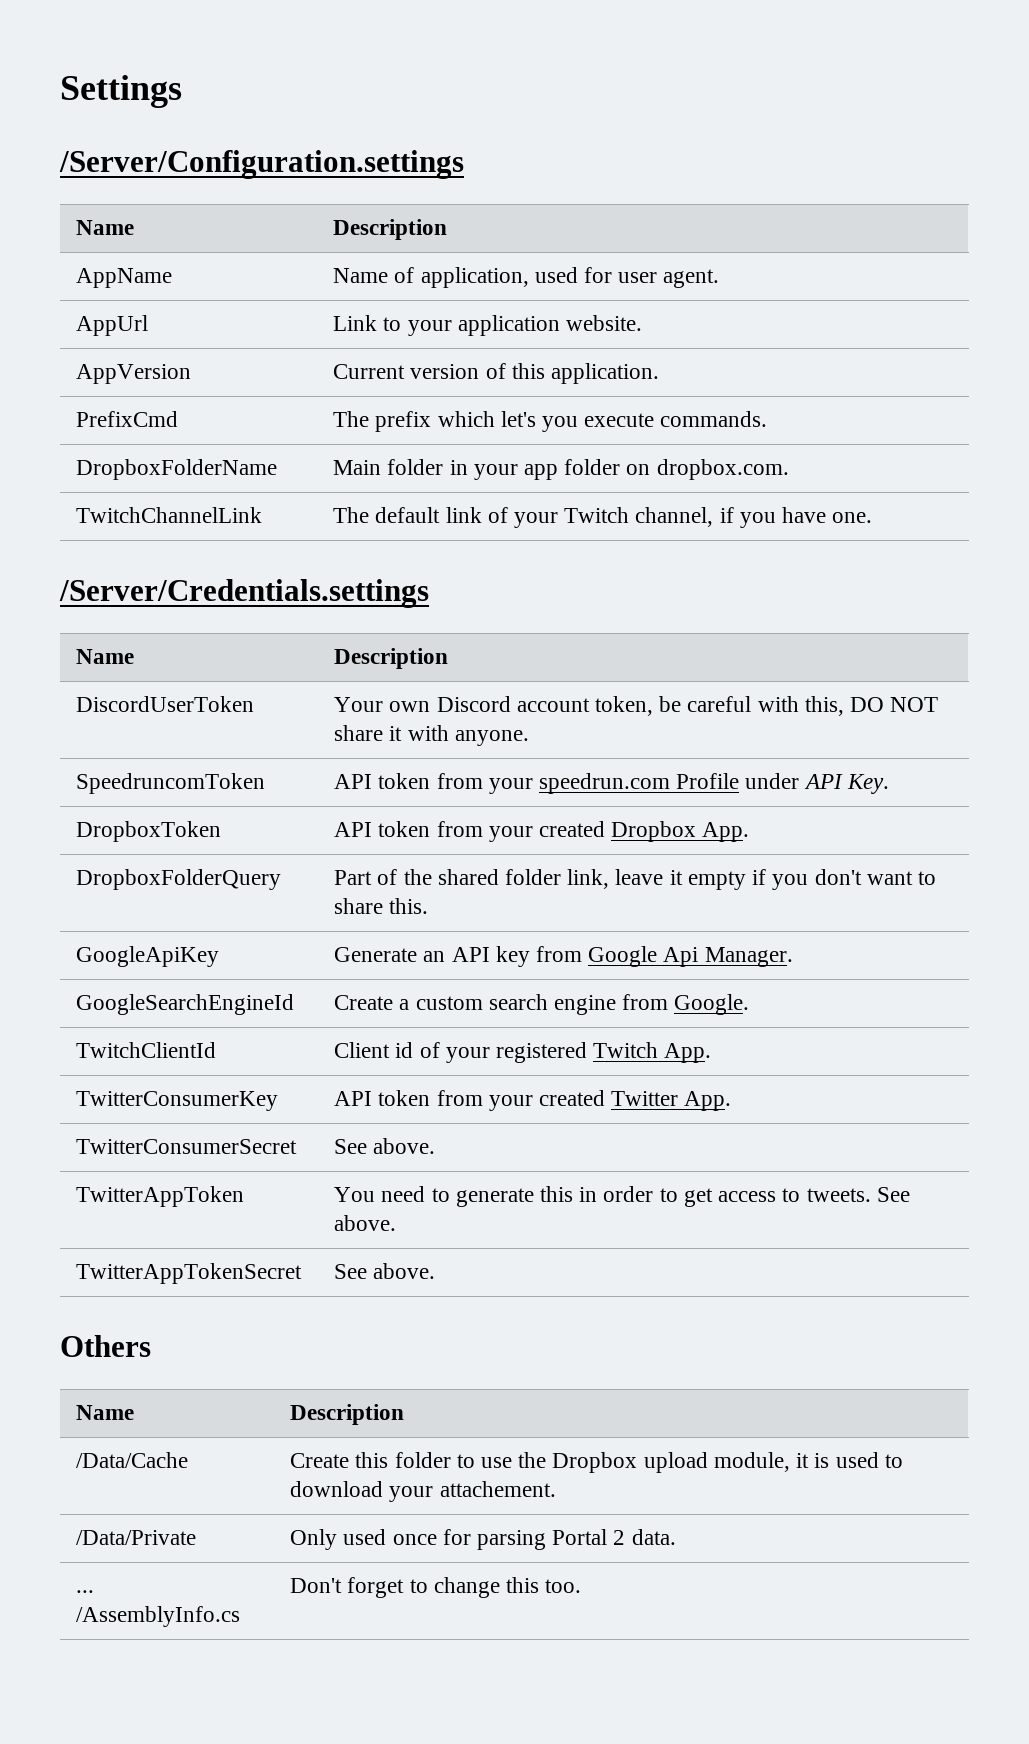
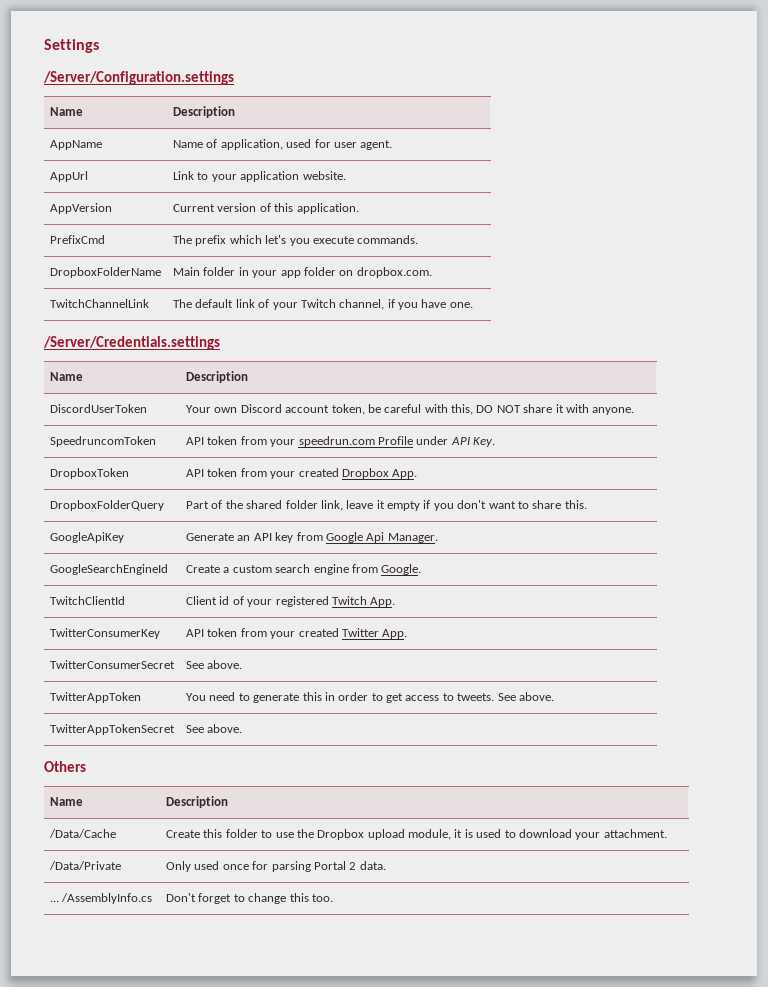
- /Data/Cache | Create this folder to use the Dropbox upload module, it is used to download your attachement.
+ /Data/Cache | Create this folder to use the Dropbox upload module, it is used to download your attachment.

